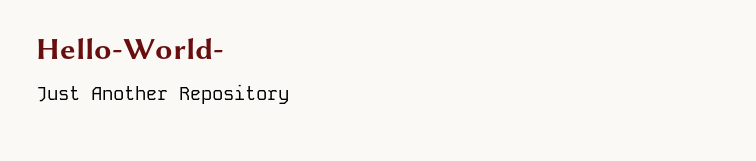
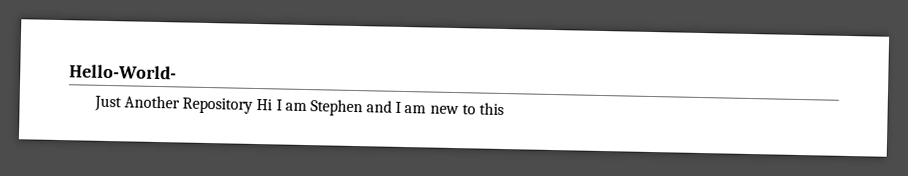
- Just Another Repository
+ Just Another Repository Hi I am Stephen and I am new to this

